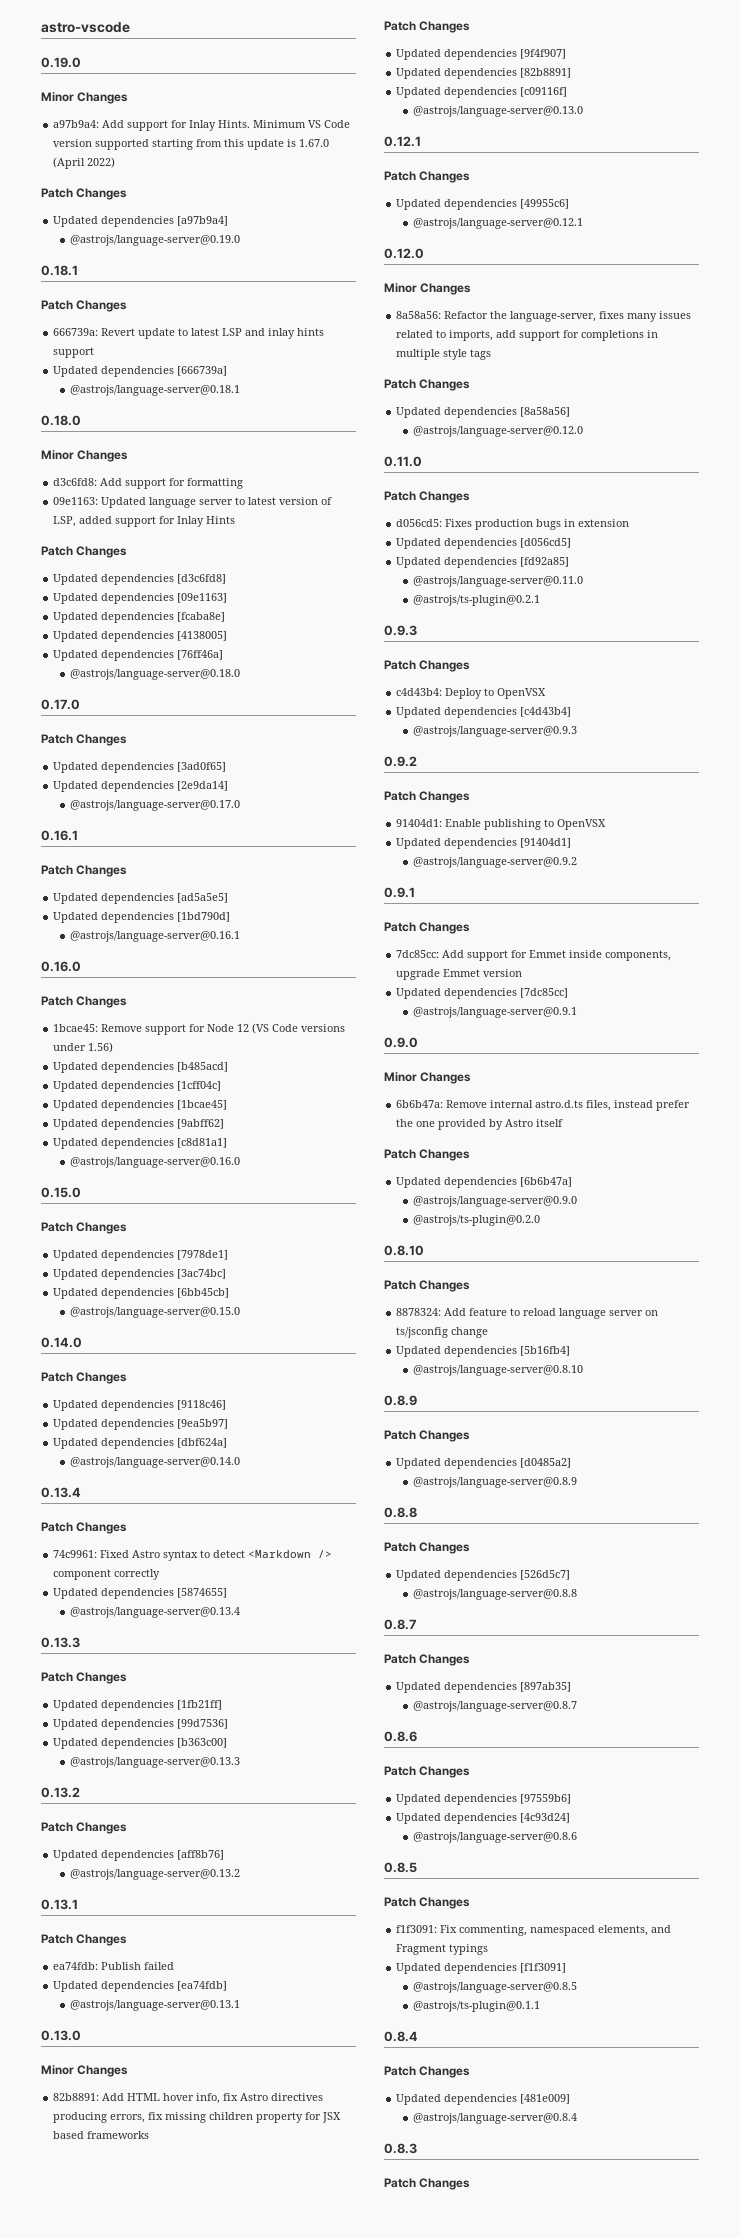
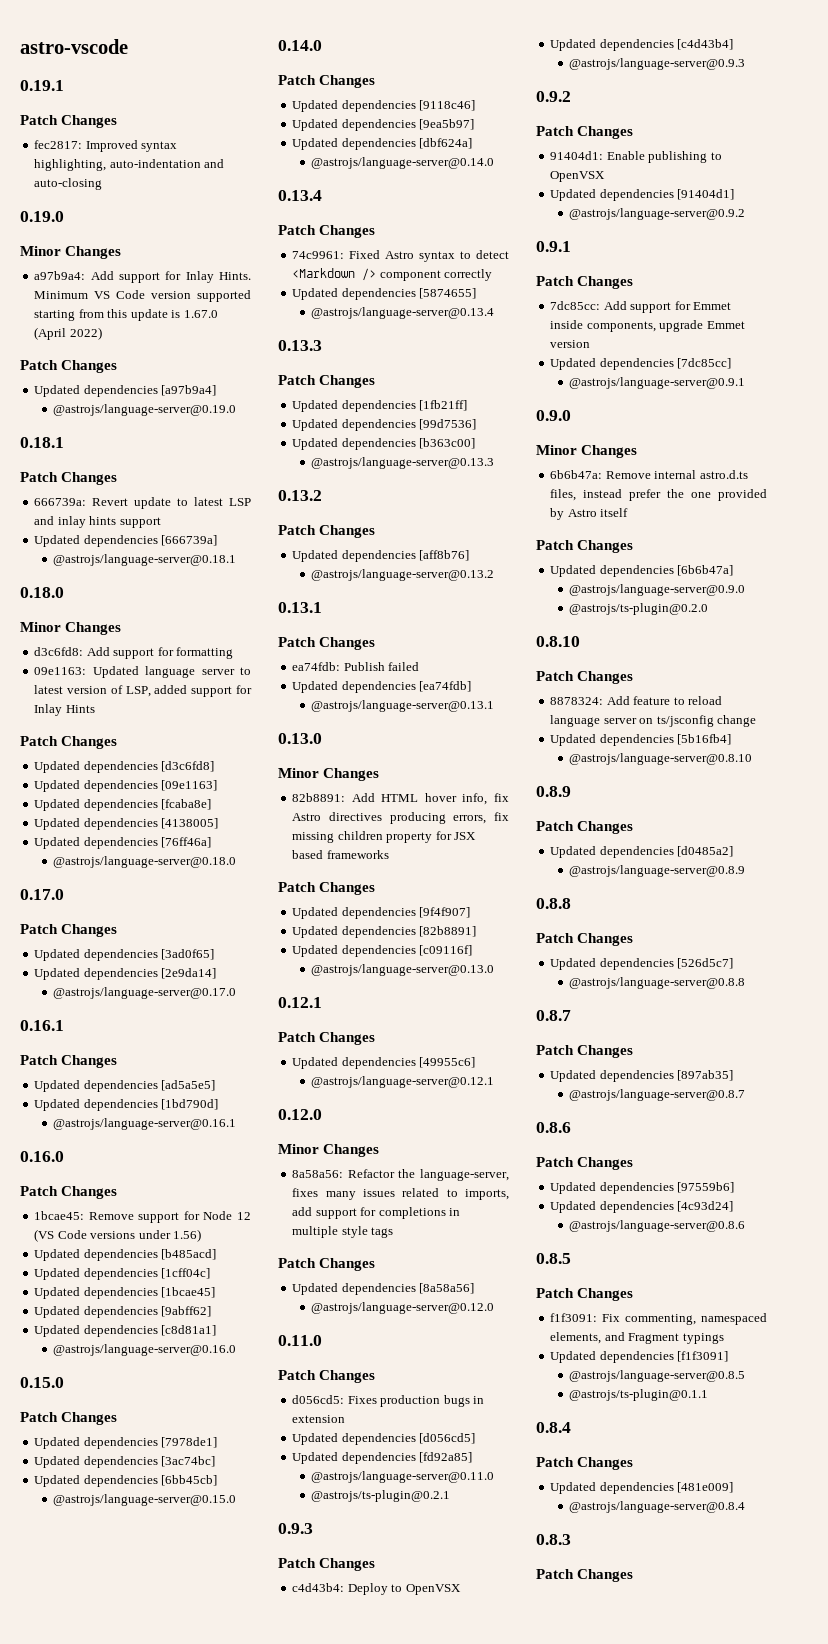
+ 0.19.1
+ Patch Changes
+ fec2817: Improved syntax highlighting, auto-indentation and auto-closing

